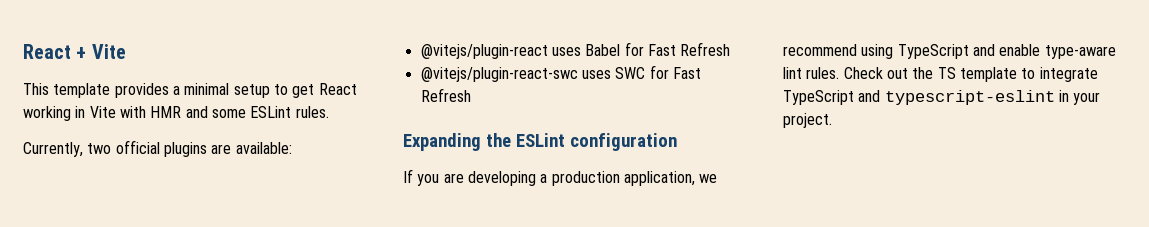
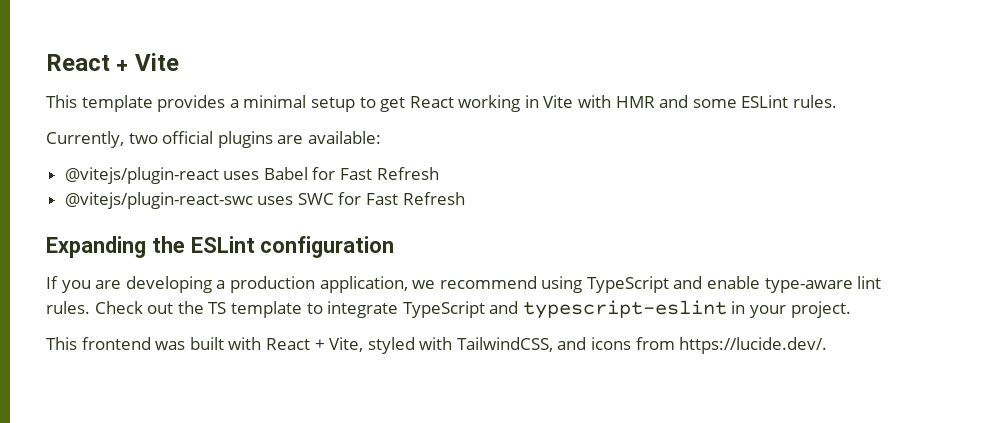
+ This frontend was built with React + Vite, styled with TailwindCSS, and icons from https://lucide.dev/.

